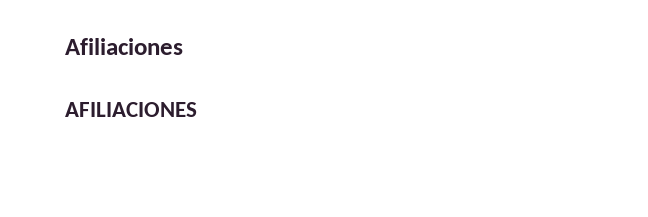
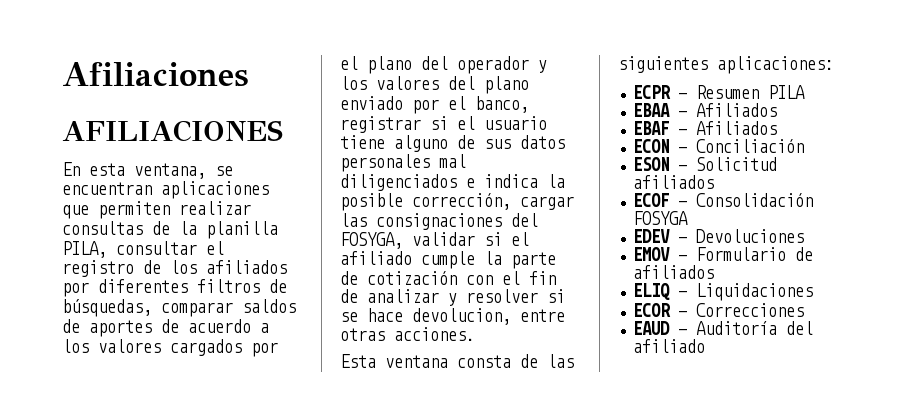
+ En esta ventana, se encuentran aplicaciones que permiten realizar consultas de la planilla PILA, consultar el registro de los afiliados por diferentes filtros de búsquedas, comparar saldos de aportes de acuerdo a los valores cargados por el plano del operador y los valores del plano enviado por el banco, registrar si el usuario tiene alguno de sus datos personales mal diligenciados e indica la posible corrección, cargar las consignaciones del FOSYGA, validar si el afiliado cumple la parte de cotización con el fin de analizar y resolver si se hace devolucion, entre otras acciones.
+ Esta ventana consta de las siguientes aplicaciones:
+ ECPR - Resumen PILA
+ EBAA - Afiliados
+ EBAF - Afiliados
+ ECON - Conciliación
+ ESON - Solicitud afiliados
+ ECOF - Consolidación FOSYGA
+ EDEV - Devoluciones
+ EMOV - Formulario de afiliados
+ ELIQ - Liquidaciones
+ ECOR - Correcciones
+ EAUD - Auditoría del afiliado

